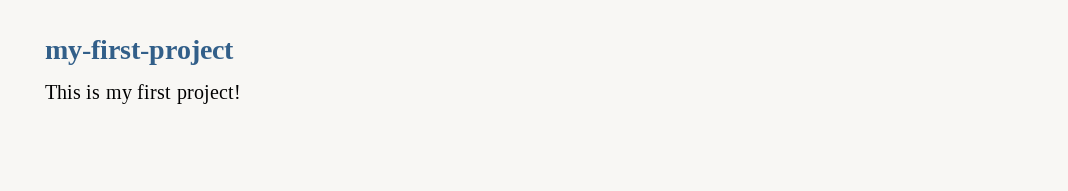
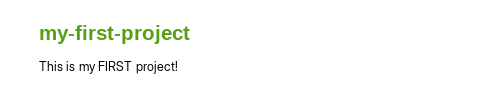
- This is my first project!
+ This is my FIRST project!

